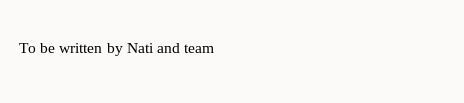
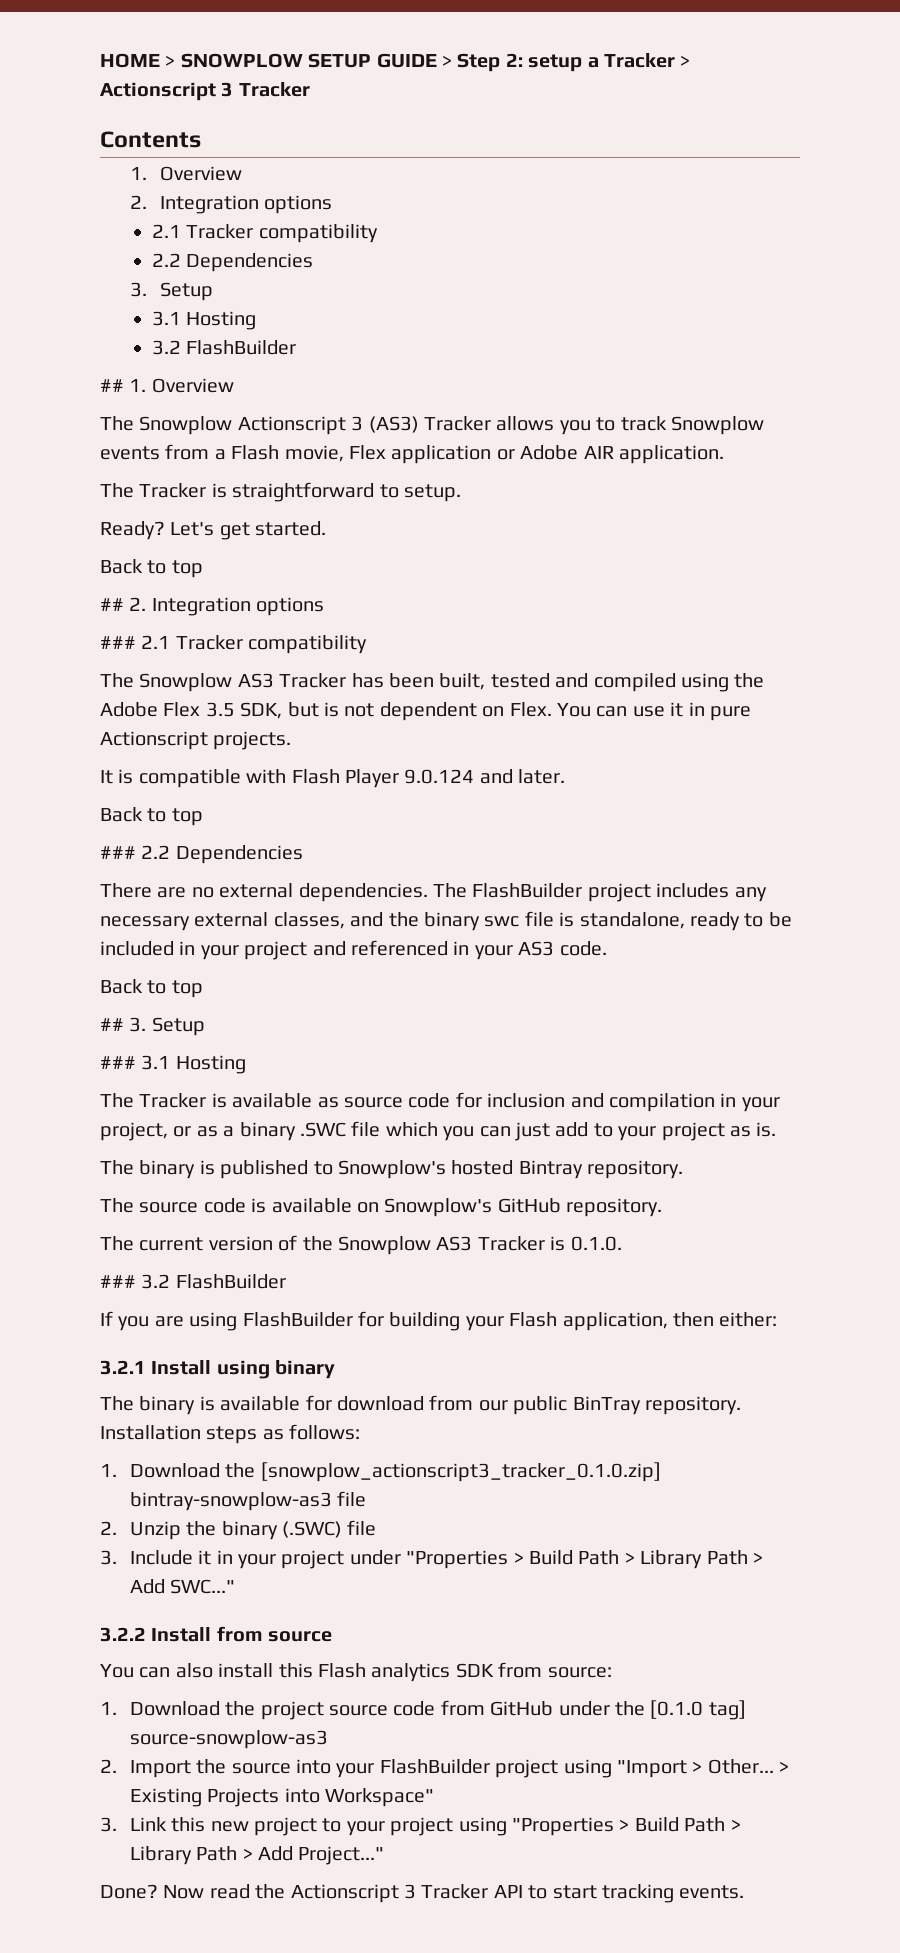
- To be written by Nati and team
+ HOME > SNOWPLOW SETUP GUIDE > Step 2: setup a Tracker > Actionscript 3 Tracker
+ Contents
+ 1. Overview
+ 2. Integration options
+ 2.1 Tracker compatibility
+ 2.2 Dependencies
+ 3. Setup
+ 3.1 Hosting
+ 3.2 FlashBuilder
+ ## 1. Overview
+ The Snowplow Actionscript 3 (AS3) Tracker allows you to track Snowplow events from a Flash movie, Flex application or Adobe AIR application.
+ The Tracker is straightforward to setup.
+ Ready? Let's get started.
+ Back to top
+ ## 2. Integration options
+ ### 2.1 Tracker compatibility
+ The Snowplow AS3 Tracker has been built, tested and compiled using the Adobe Flex 3.5 SDK, but is not dependent on Flex. You can use it in pure Actionscript projects.
+ It is compatible with Flash Player 9.0.124 and later.
+ Back to top
+ ### 2.2 Dependencies
+ There are no external dependencies. The FlashBuilder project includes any necessary external classes, and the binary swc file is standalone, ready to be included in your project and referenced in your AS3 code.
+ Back to top
+ ## 3. Setup
+ ### 3.1 Hosting
+ The Tracker is available as source code for inclusion and compilation in your project, or as a binary .SWC file which you can just add to your project as is.
+ The binary is published to Snowplow's hosted Bintray repository.
+ The source code is available on Snowplow's GitHub repository.
+ The current version of the Snowplow AS3 Tracker is 0.1.0.
+ ### 3.2 FlashBuilder
+ If you are using FlashBuilder for building your Flash application, then either:
+ 3.2.1 Install using binary
+ The binary is available for download from our public BinTray repository. Installation steps as follows:
+ 1. Download the [snowplow_actionscript3_tracker_0.1.0.zip] bintray-snowplow-as3 file
+ 2. Unzip the binary (.SWC) file
+ 3. Include it in your project under "Properties > Build Path > Library Path > Add SWC..."
+ 3.2.2 Install from source
+ You can also install this Flash analytics SDK from source:
+ 1. Download the project source code from GitHub under the [0.1.0 tag] source-snowplow-as3
+ 2. Import the source into your FlashBuilder project using "Import > Other... > Existing Projects into Workspace"
+ 3. Link this new project to your project using "Properties > Build Path > Library Path > Add Project..."
+ Done? Now read the Actionscript 3 Tracker API to start tracking events.

